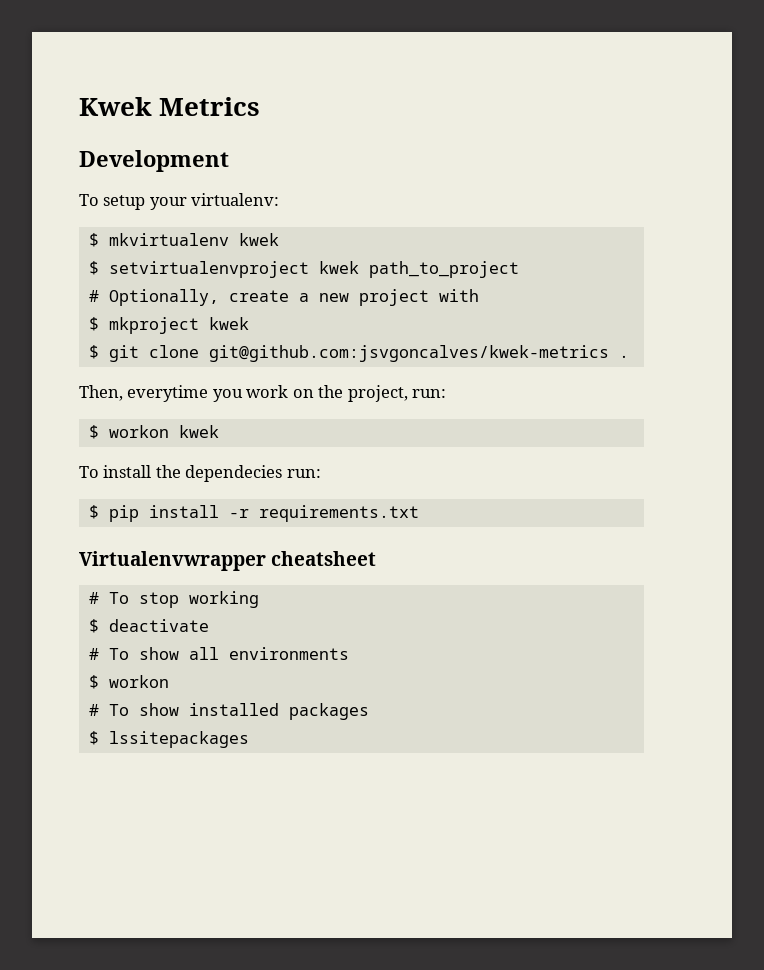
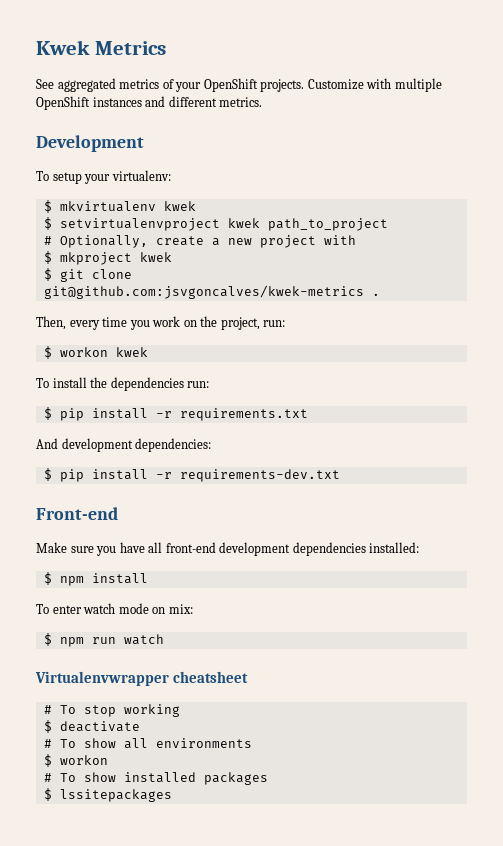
+ See aggregated metrics of your OpenShift projects. Customize with multiple OpenShift instances and different metrics.
- Then, everytime you work on the project, run:
+ Then, every time you work on the project, run:
- To install the dependecies run:
+ To install the dependencies run:
+ And development dependencies:
+ $ pip install -r requirements-dev.txt
+ Front-end
+ Make sure you have all front-end development dependencies installed:
+ $ npm install
+ To enter watch mode on mix:
+ $ npm run watch

